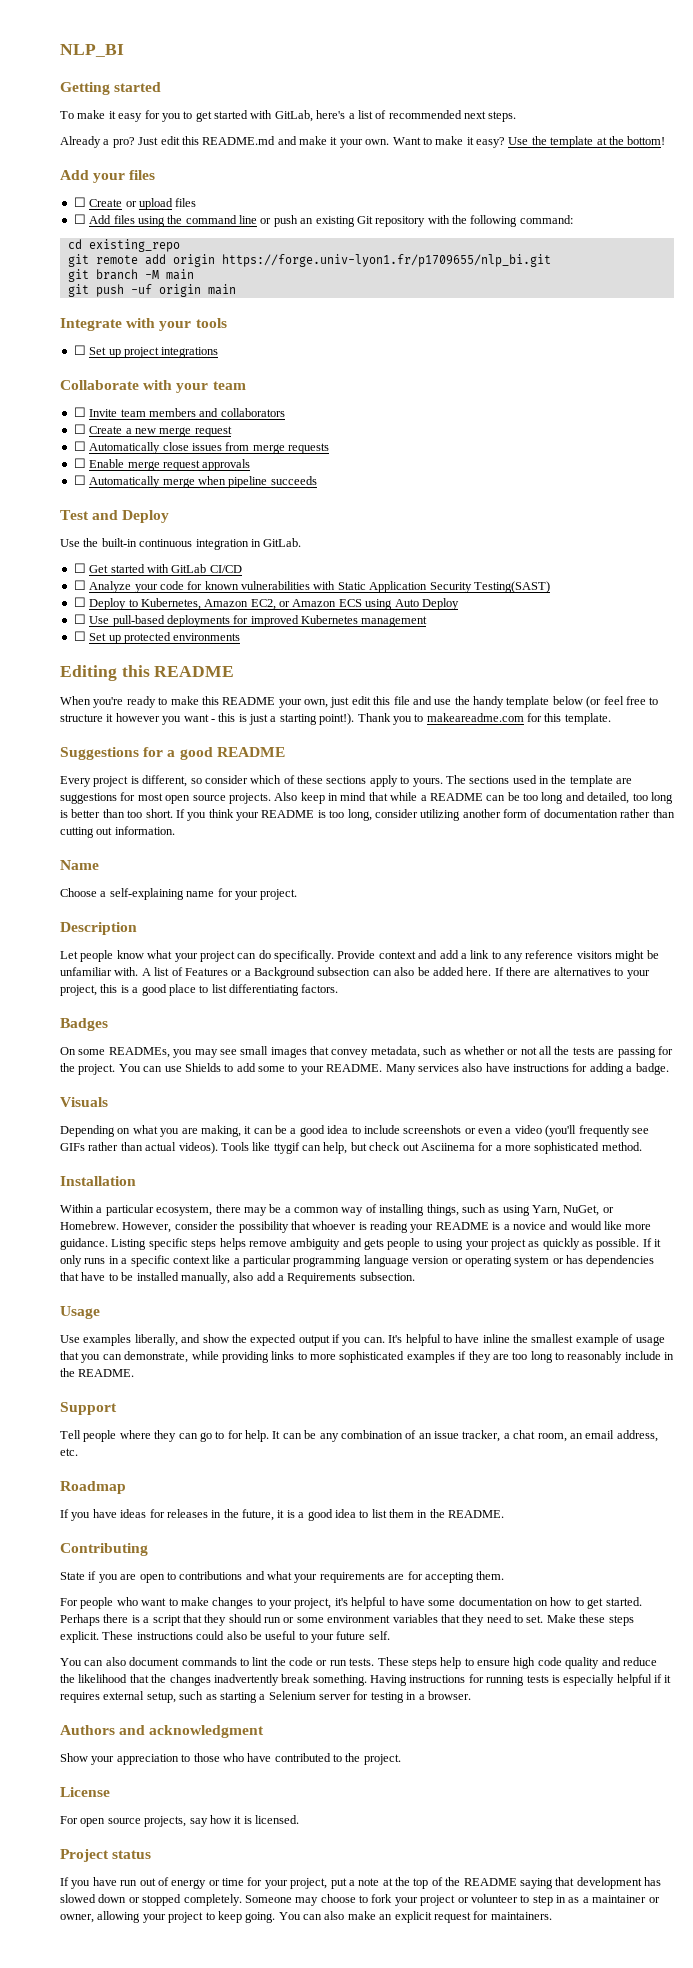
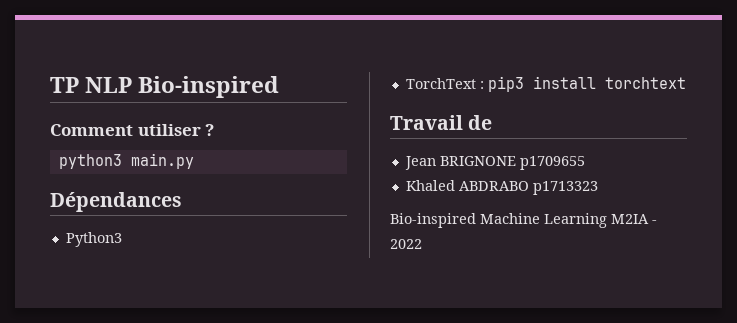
- NLP_BI
- Getting started
- To make it easy for you to get started with GitLab, here's a list of recommended next steps.
- Already a pro? Just edit this README.md and make it your own. Want to make it easy? Use the template at the bottom!
- Add your files
- ☐ Create or upload files
- ☐ Add files using the command line or push an existing Git repository with the following command:
- cd existing_repo
- git remote add origin https://forge.univ-lyon1.fr/p1709655/nlp_bi.git
- git branch -M main
- git push -uf origin main
- Integrate with your tools
- ☐ Set up project integrations
- Collaborate with your team
- ☐ Invite team members and collaborators
- ☐ Create a new merge request
- ☐ Automatically close issues from merge requests
- ☐ Enable merge request approvals
- ☐ Automatically merge when pipeline succeeds
- Test and Deploy
- Use the built-in continuous integration in GitLab.
- ☐ Get started with GitLab CI/CD
- ☐ Analyze your code for known vulnerabilities with Static Application Security Testing(SAST)
- ☐ Deploy to Kubernetes, Amazon EC2, or Amazon ECS using Auto Deploy
- ☐ Use pull-based deployments for improved Kubernetes management
- ☐ Set up protected environments
- Editing this README
- When you're ready to make this README your own, just edit this file and use the handy template below (or feel free to structure it however you want - this is just a starting point!). Thank you to makeareadme.com for this template.
- Suggestions for a good README
- Every project is different, so consider which of these sections apply to yours. The sections used in the template are suggestions for most open source projects. Also keep in mind that while a README can be too long and detailed, too long is better than too short. If you think your README is too long, consider utilizing another form of documentation rather than cutting out information.
- Name
- Choose a self-explaining name for your project.
- Description
- Let people know what your project can do specifically. Provide context and add a link to any reference visitors might be unfamiliar with. A list of Features or a Background subsection can also be added here. If there are alternatives to your project, this is a good place to list differentiating factors.
- Badges
- On some READMEs, you may see small images that convey metadata, such as whether or not all the tests are passing for the project. You can use Shields to add some to your README. Many services also have instructions for adding a badge.
- Visuals
- Depending on what you are making, it can be a good idea to include screenshots or even a video (you'll frequently see GIFs rather than actual videos). Tools like ttygif can help, but check out Asciinema for a more sophisticated method.
- Installation
- Within a particular ecosystem, there may be a common way of installing things, such as using Yarn, NuGet, or Homebrew. However, consider the possibility that whoever is reading your README is a novice and would like more guidance. Listing specific steps helps remove ambiguity and gets people to using your project as quickly as possible. If it only runs in a specific context like a particular programming language version or operating system or has dependencies that have to be installed manually, also add a Requirements subsection.
- Usage
- Use examples liberally, and show the expected output if you can. It's helpful to have inline the smallest example of usage that you can demonstrate, while providing links to more sophisticated examples if they are too long to reasonably include in the README.
- Support
- Tell people where they can go to for help. It can be any combination of an issue tracker, a chat room, an email address, etc.
- Roadmap
- If you have ideas for releases in the future, it is a good idea to list them in the README.
- Contributing
- State if you are open to contributions and what your requirements are for accepting them.
- For people who want to make changes to your project, it's helpful to have some documentation on how to get started. Perhaps there is a script that they should run or some environment variables that they need to set. Make these steps explicit. These instructions could also be useful to your future self.
- You can also document commands to lint the code or run tests. These steps help to ensure high code quality and reduce the likelihood that the changes inadvertently break something. Having instructions for running tests is especially helpful if it requires external setup, such as starting a Selenium server for testing in a browser.
- Authors and acknowledgment
- Show your appreciation to those who have contributed to the project.
- License
- For open source projects, say how it is licensed.
- Project status
- If you have run out of energy or time for your project, put a note at the top of the README saying that development has slowed down or stopped completely. Someone may choose to fork your project or volunteer to step in as a maintainer or owner, allowing your project to keep going. You can also make an explicit request for maintainers.
+ TP NLP Bio-inspired
+ Comment utiliser ?
+ python3 main.py
+ Dépendances
+ Python3
+ TorchText : pip3 install torchtext
+ Travail de
+ Jean BRIGNONE p1709655
+ Khaled ABDRABO p1713323
+ Bio-inspired Machine Learning M2IA - 2022

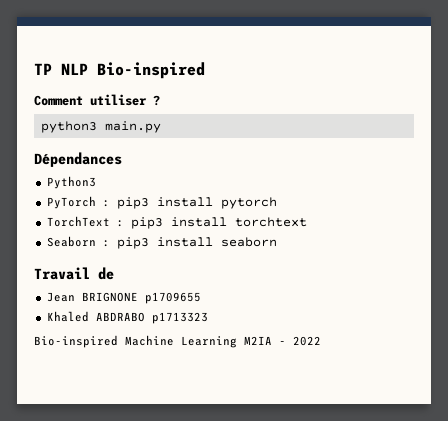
+ PyTorch : pip3 install pytorch
+ Seaborn : pip3 install seaborn

